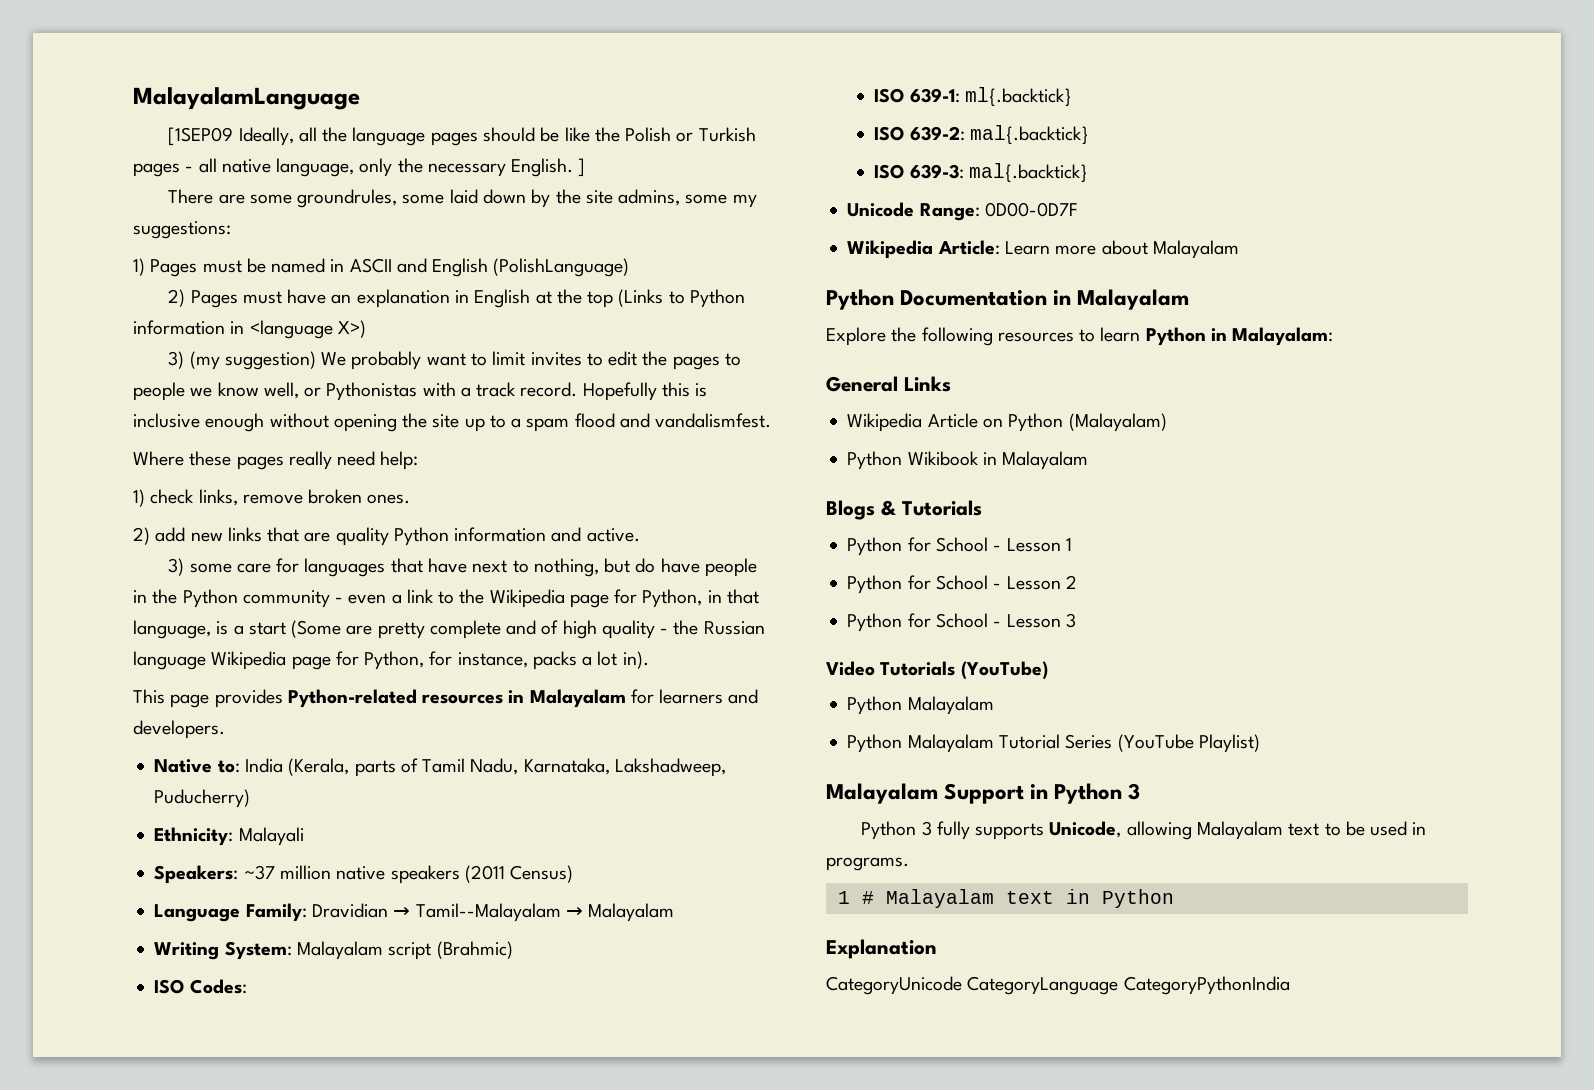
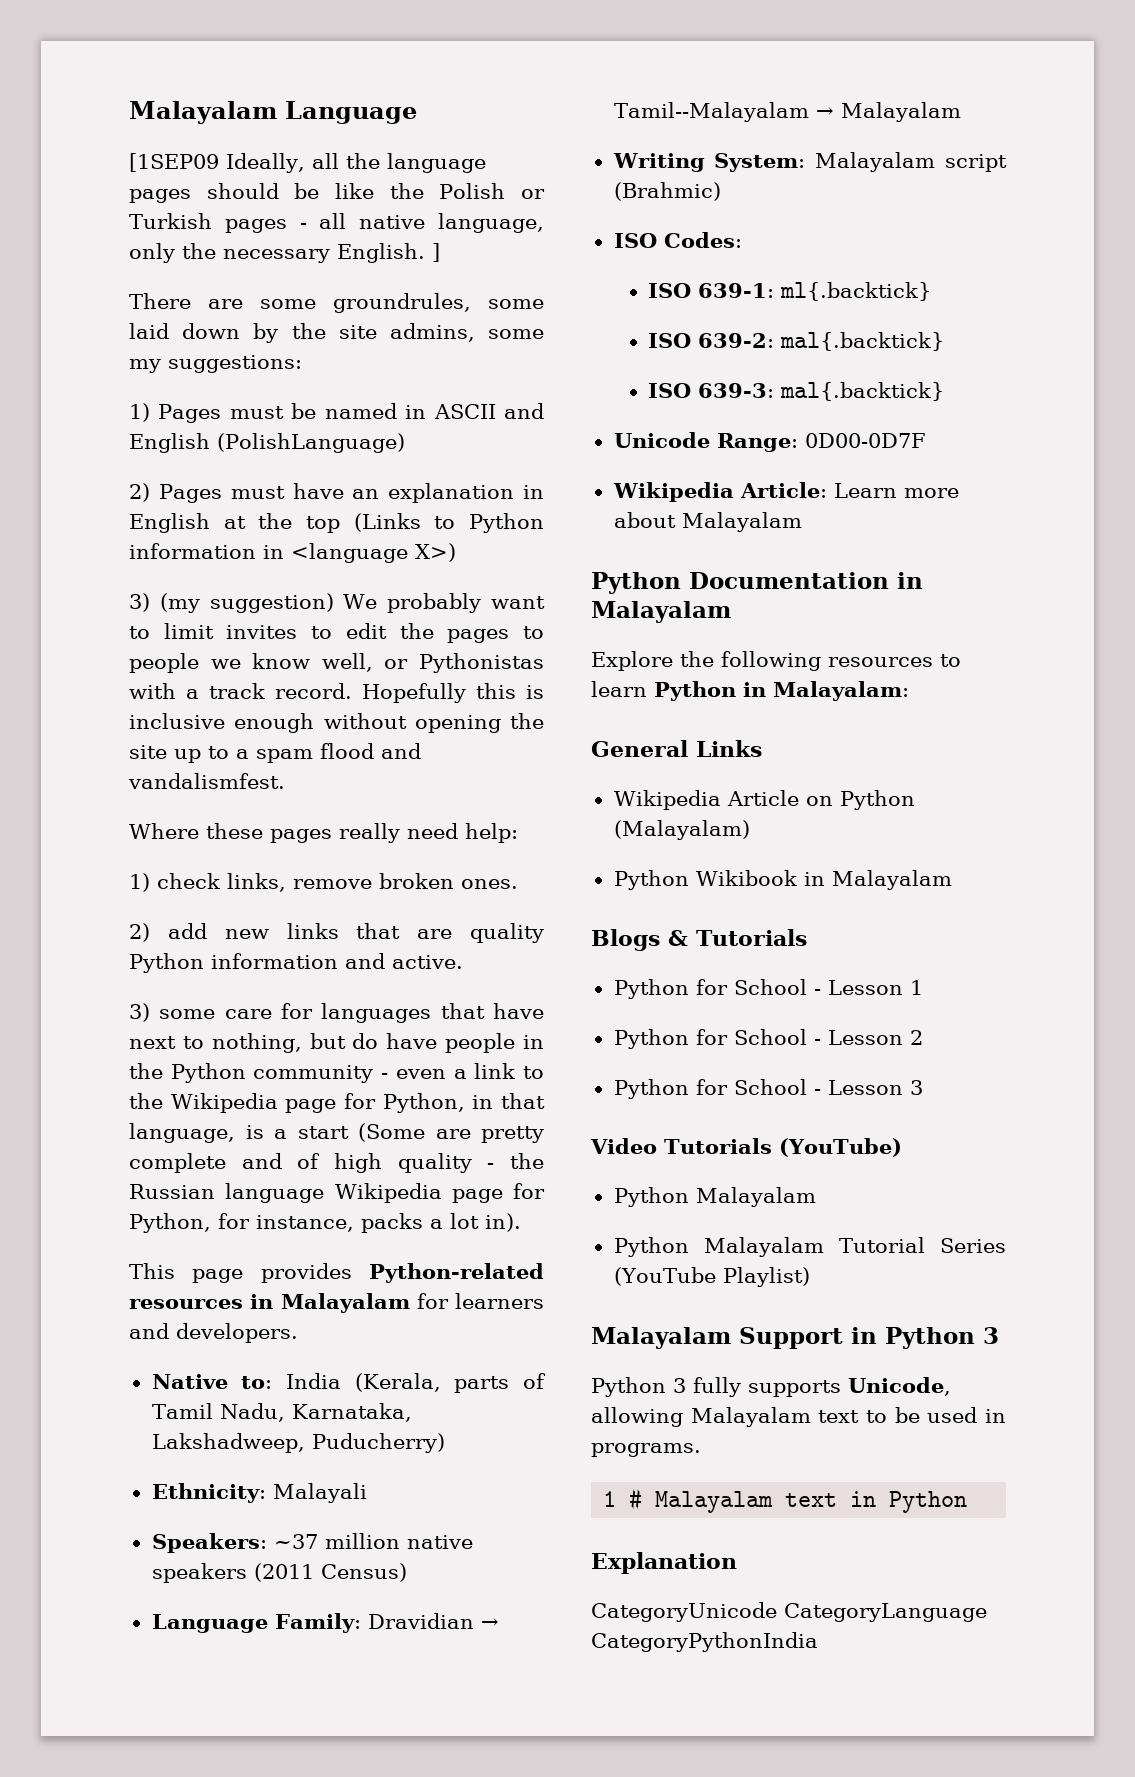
- MalayalamLanguage
+ Malayalam Language

